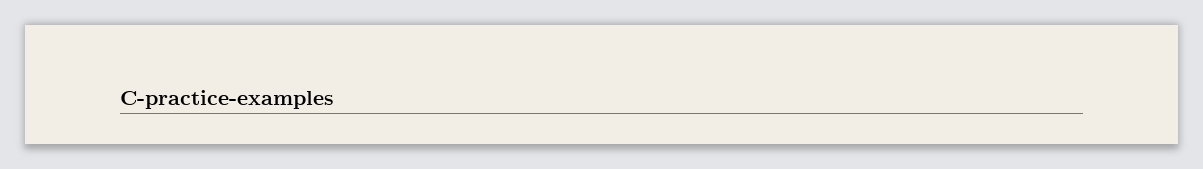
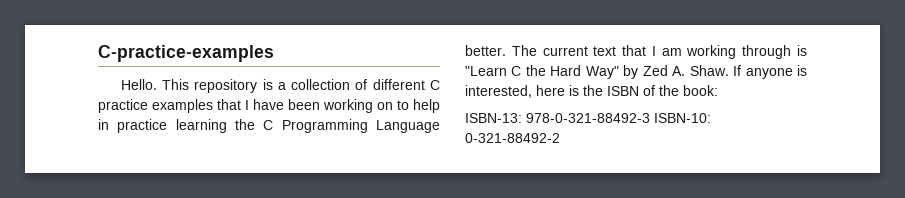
+ Hello. This repository is a collection of different C practice examples that I have been working on to help in practice learning the C Programming Language better. The current text that I am working through is "Learn C the Hard Way" by Zed A. Shaw. If anyone is interested, here is the ISBN of the book:
+ ISBN-13: 978-0-321-88492-3 ISBN-10: 0-321-88492-2

